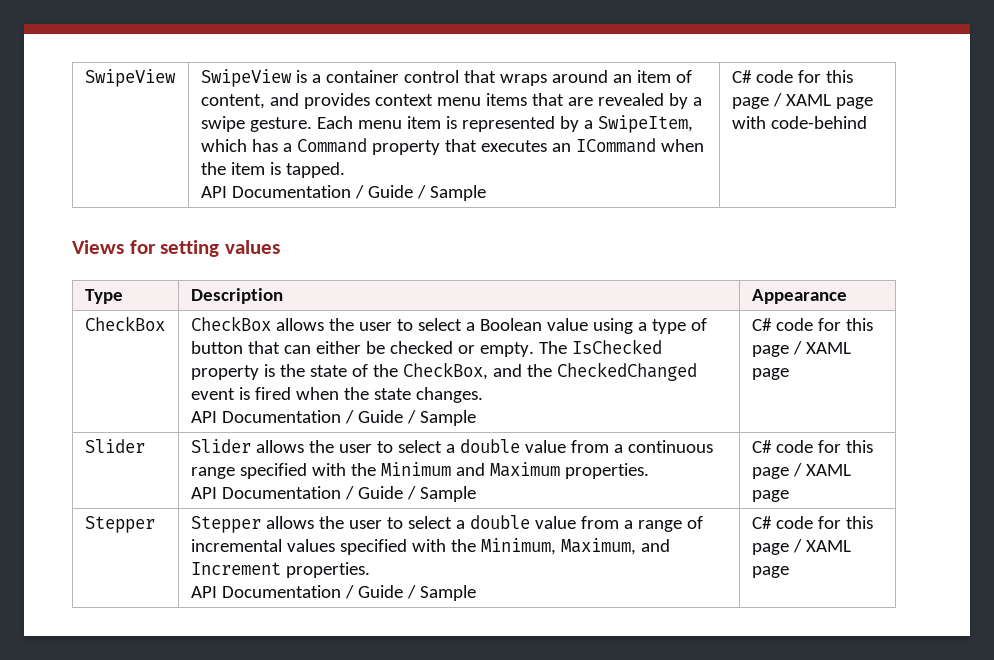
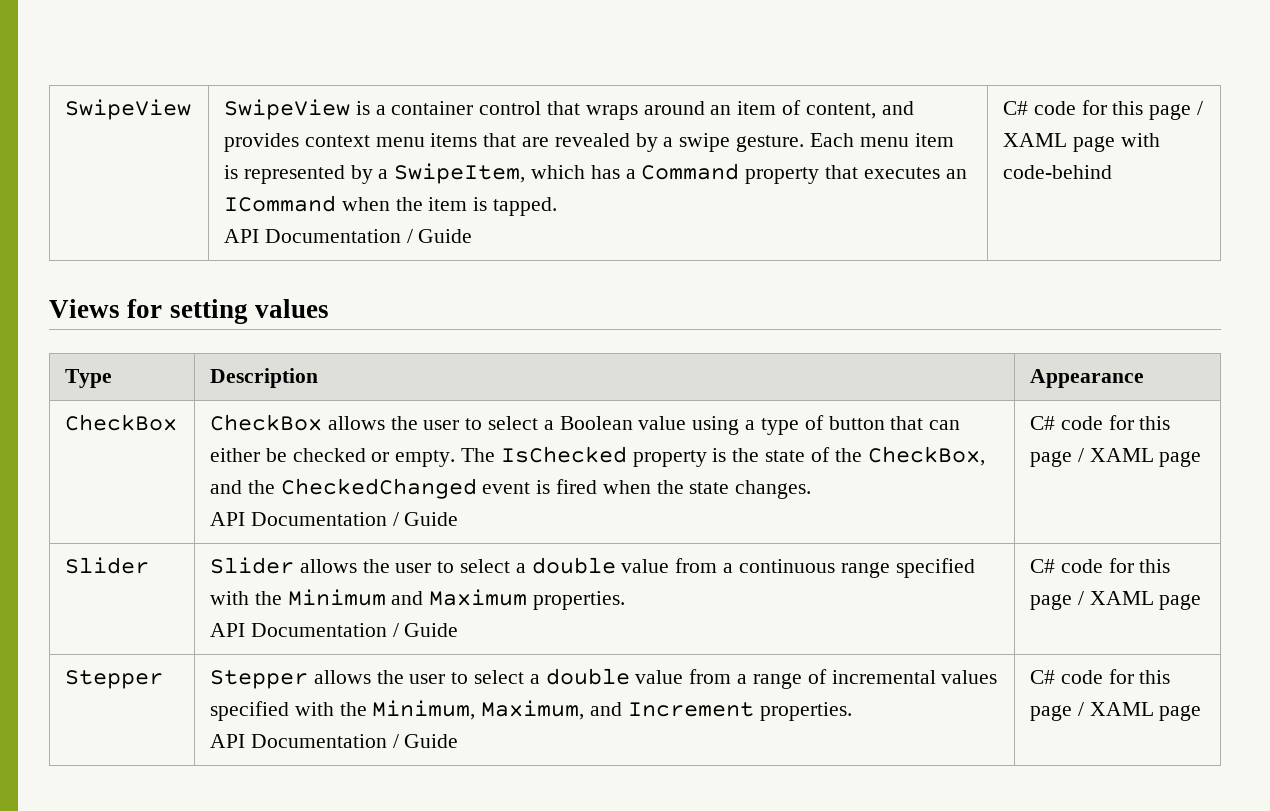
  Each menu item is represented by a SwipeItem, which has a Command property that executes an ICommand when the item is tapped.
- API Documentation / Guide / Sample
+ API Documentation / Guide
  The IsChecked property is the state of the CheckBox, and the CheckedChanged event is fired when the state changes.
- API Documentation / Guide / Sample
+ API Documentation / Guide
  Slider | Slider allows the user to select a double value from a continuous range specified with the Minimum and Maximum properties.
- API Documentation / Guide / Sample | C# code for this page / XAML page
+ API Documentation / Guide | C# code for this page / XAML page
  Stepper | Stepper allows the user to select a double value from a range of incremental values specified with the Minimum, Maximum, and Increment properties.
- API Documentation / Guide / Sample | C# code for this page / XAML page
+ API Documentation / Guide | C# code for this page / XAML page

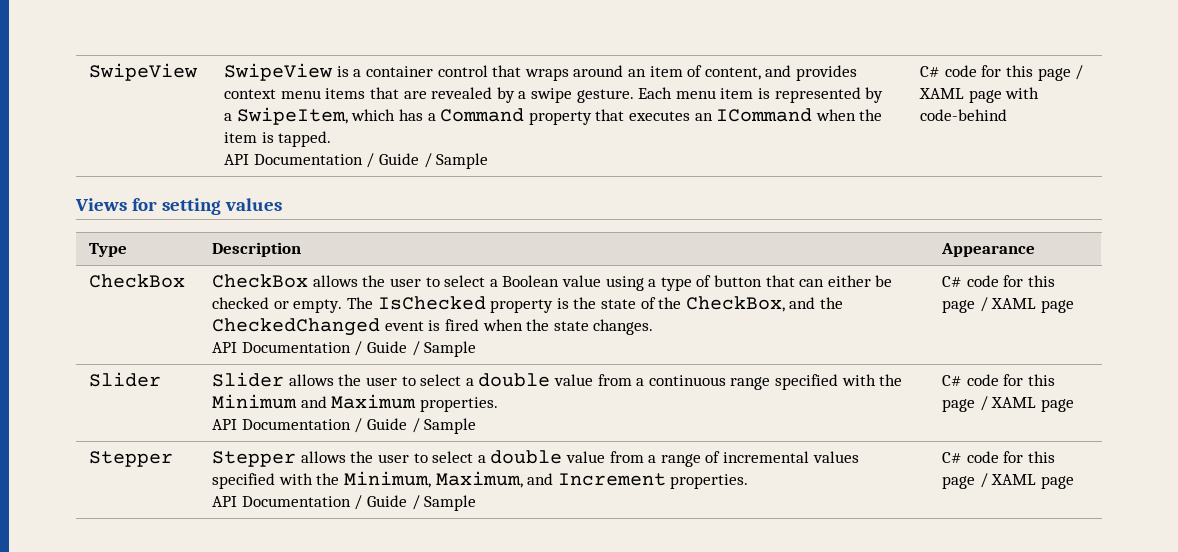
  Each menu item is represented by a SwipeItem, which has a Command property that executes an ICommand when the item is tapped.
- API Documentation / Guide
+ API Documentation / Guide / Sample
  The IsChecked property is the state of the CheckBox, and the CheckedChanged event is fired when the state changes.
- API Documentation / Guide
+ API Documentation / Guide / Sample
  Slider | Slider allows the user to select a double value from a continuous range specified with the Minimum and Maximum properties.
- API Documentation / Guide | C# code for this page / XAML page
+ API Documentation / Guide / Sample | C# code for this page / XAML page
  Stepper | Stepper allows the user to select a double value from a range of incremental values specified with the Minimum, Maximum, and Increment properties.
- API Documentation / Guide | C# code for this page / XAML page
+ API Documentation / Guide / Sample | C# code for this page / XAML page

